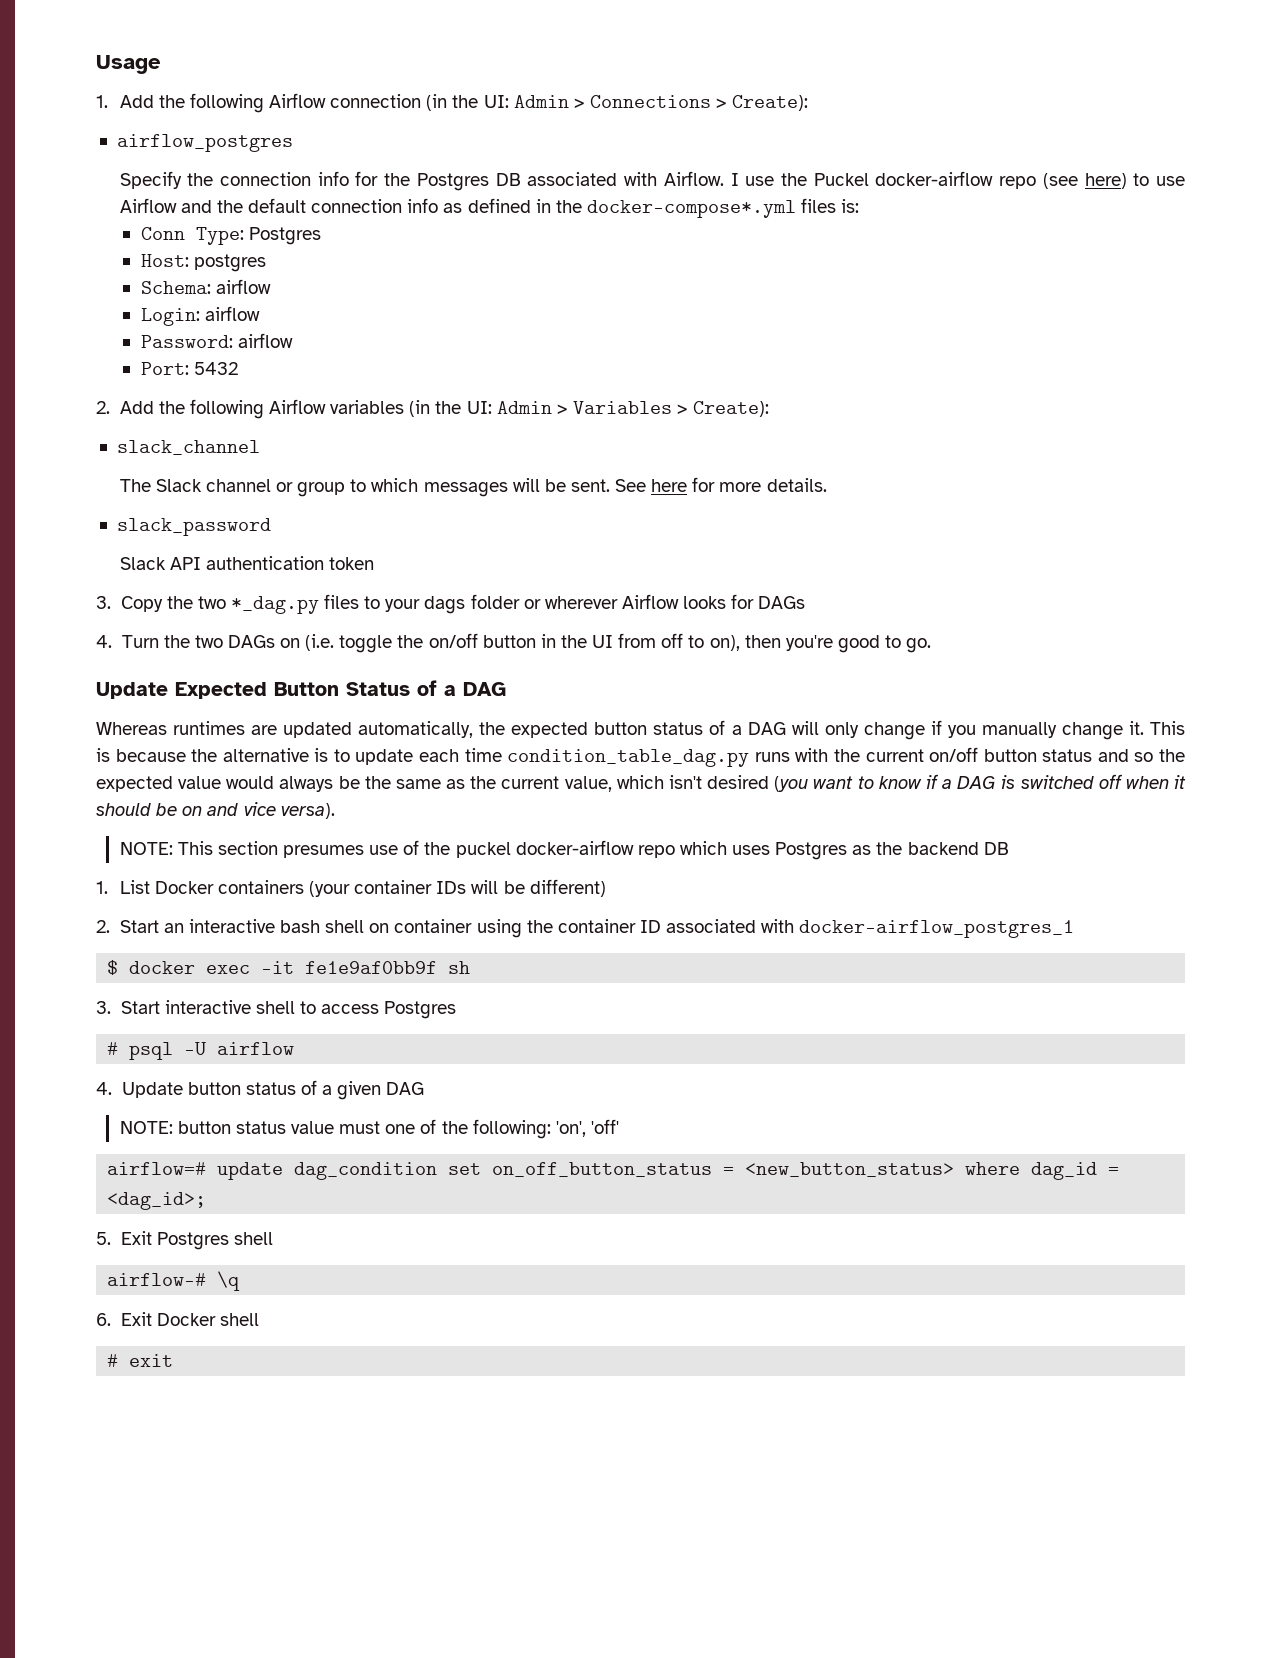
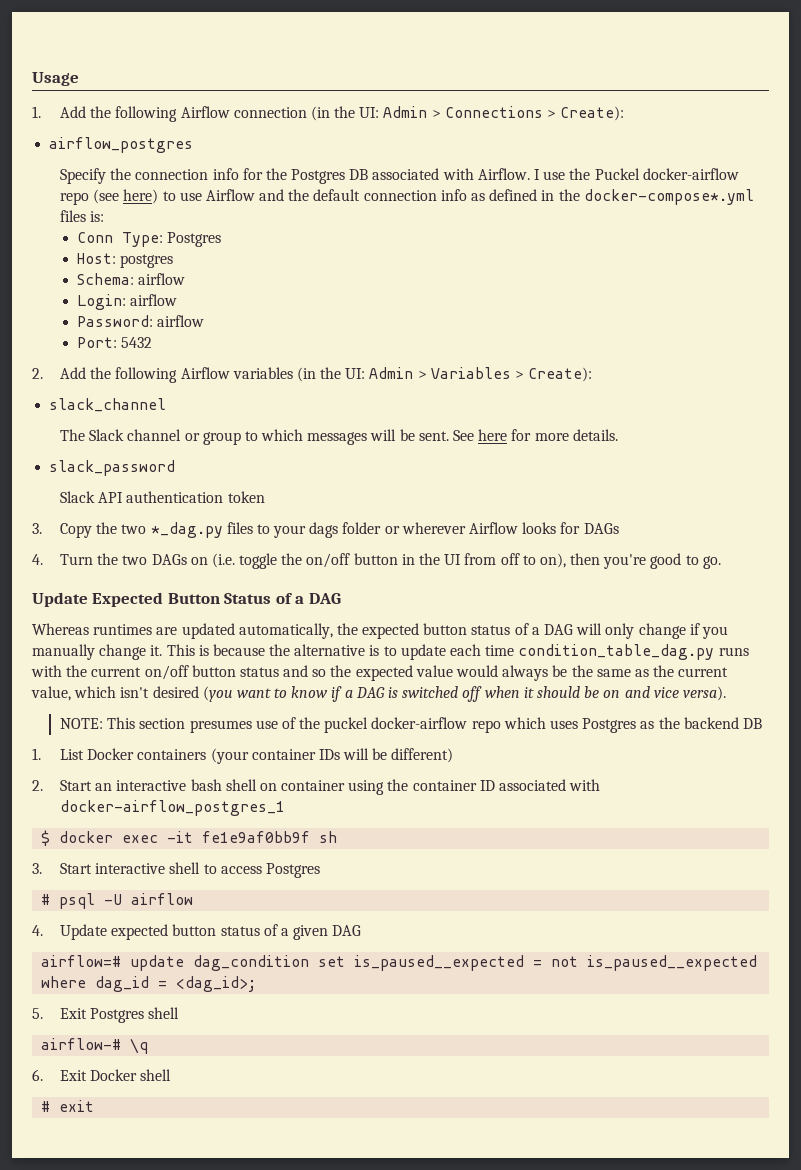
- 4. Update button status of a given DAG
+ 4. Update expected button status of a given DAG
- NOTE: button status value must one of the following: 'on', 'off'
- airflow=# update dag_condition set on_off_button_status = <new_button_status> where dag_id = <dag_id>;
+ airflow=# update dag_condition set is_paused__expected = not is_paused__expected where dag_id = <dag_id>;

